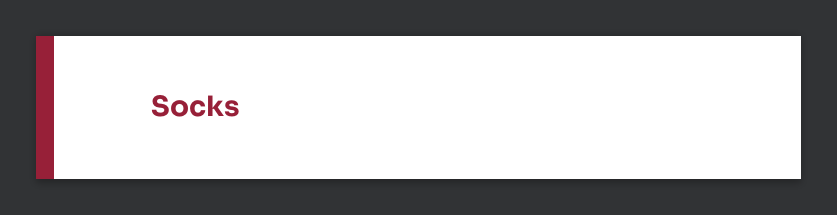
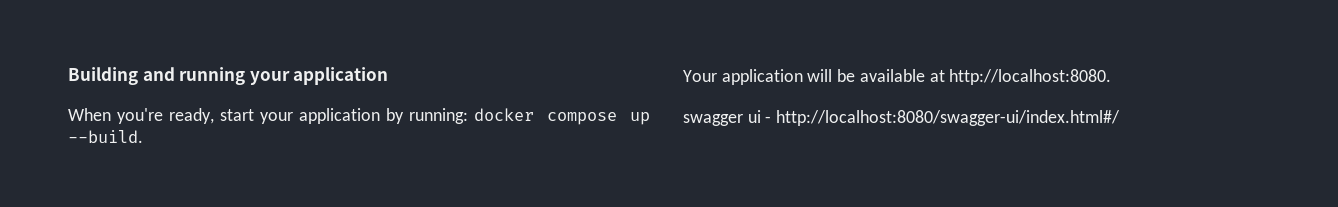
- Socks
+ Building and running your application
+ When you're ready, start your application by running: docker compose up --build.
+ Your application will be available at http://localhost:8080.
+ swagger ui - http://localhost:8080/swagger-ui/index.html#/

